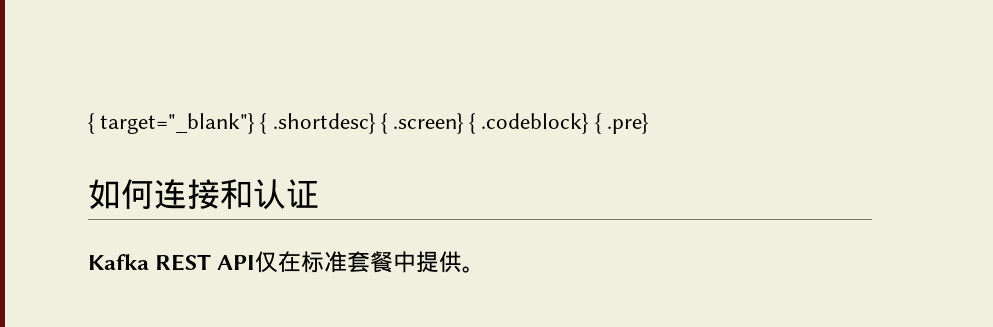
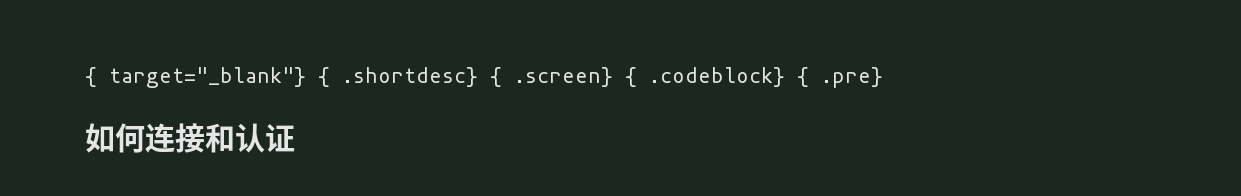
- Kafka REST API仅在标准套餐中提供。

